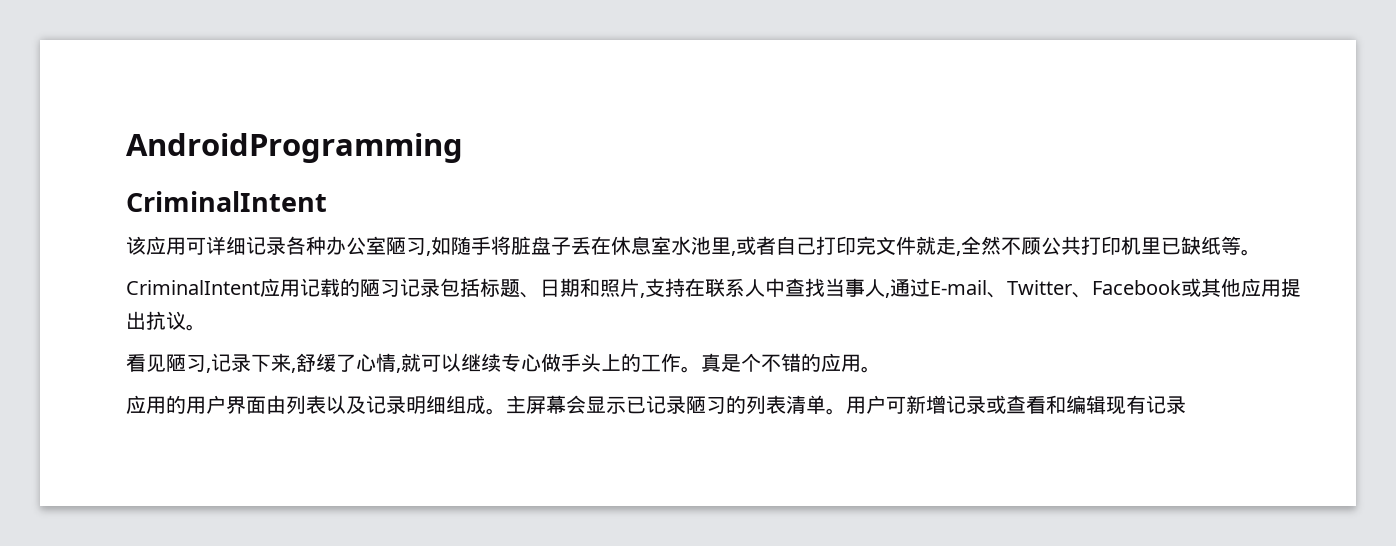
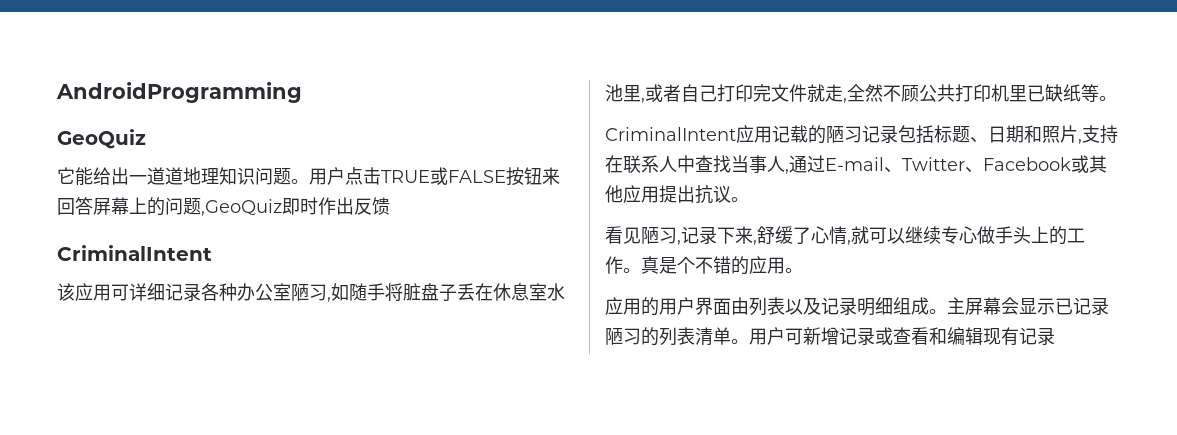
+ GeoQuiz
+ 它能给出一道道地理知识问题。用户点击TRUE或FALSE按钮来回答屏幕上的问题,GeoQuiz即时作出反馈

